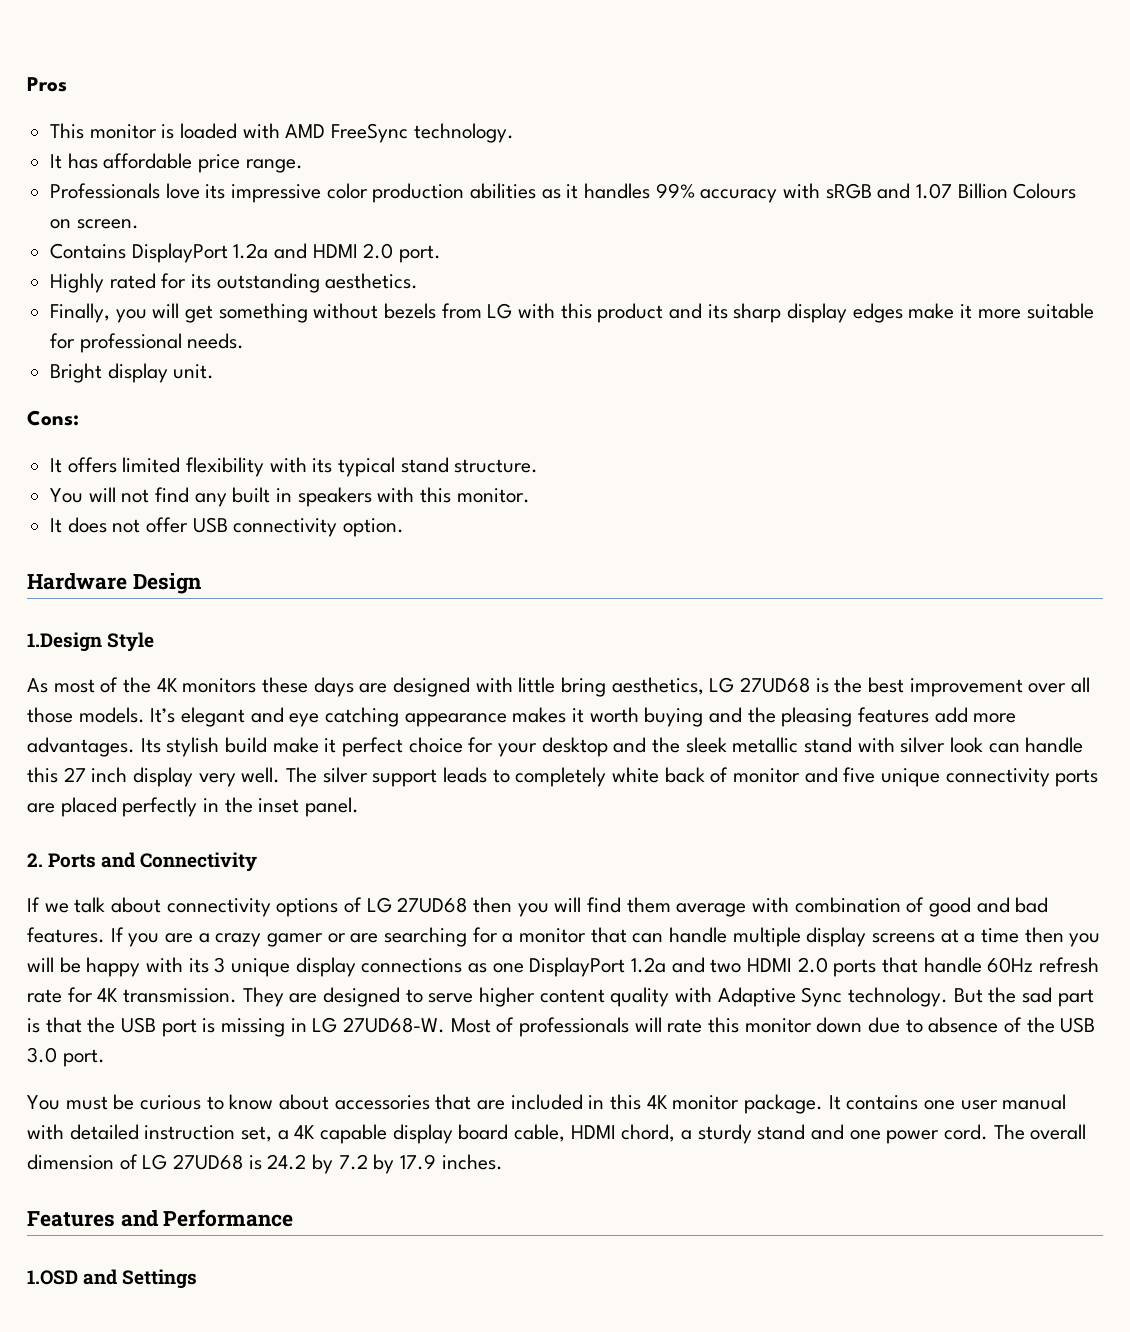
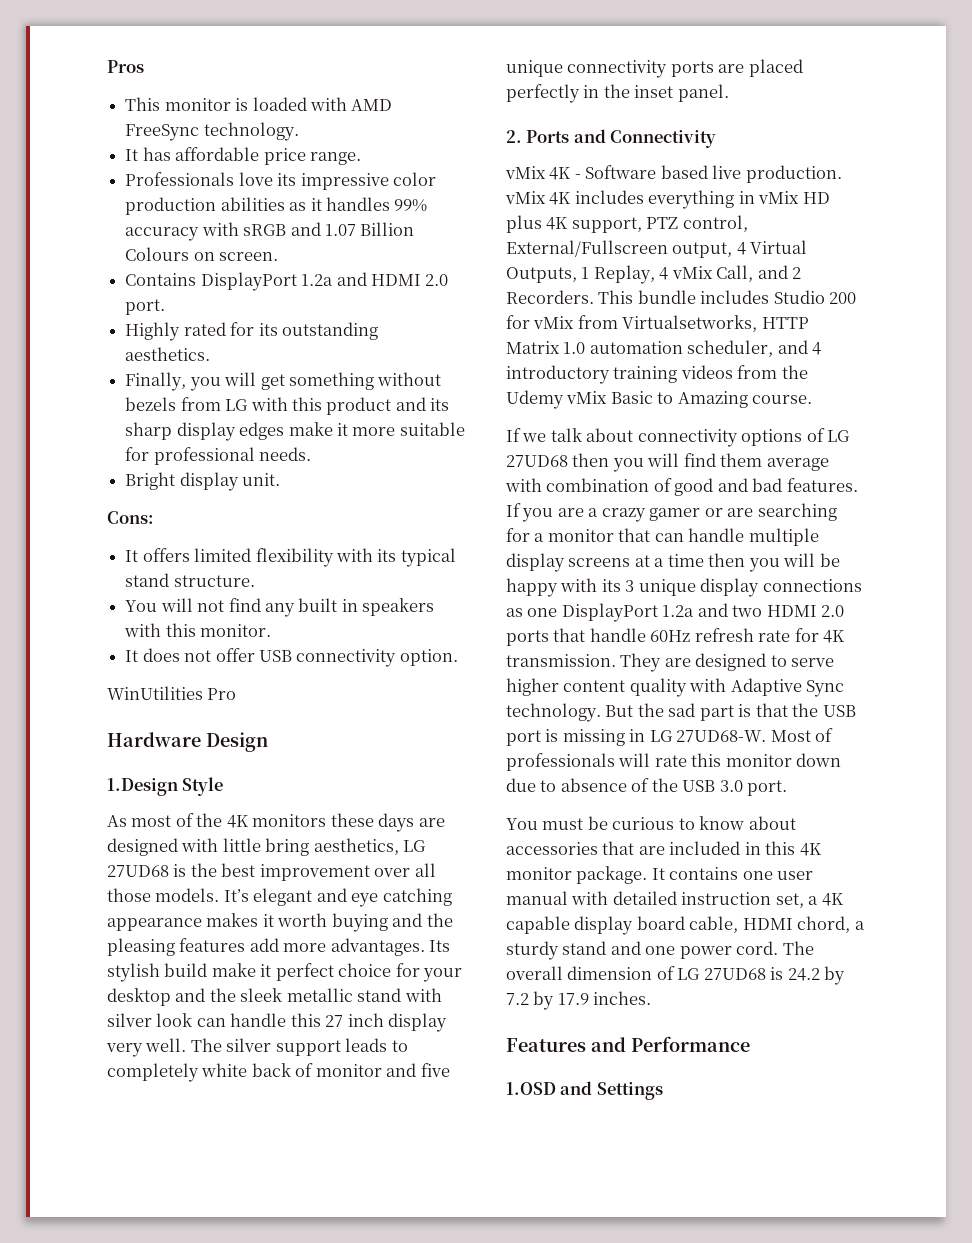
+ WinUtilities Pro
+ vMix 4K - Software based live production. vMix 4K includes everything in vMix HD plus 4K support, PTZ control, External/Fullscreen output, 4 Virtual Outputs, 1 Replay, 4 vMix Call, and 2 Recorders. This bundle includes Studio 200 for vMix from Virtualsetworks, HTTP Matrix 1.0 automation scheduler, and 4 introductory training videos from the Udemy vMix Basic to Amazing course.

